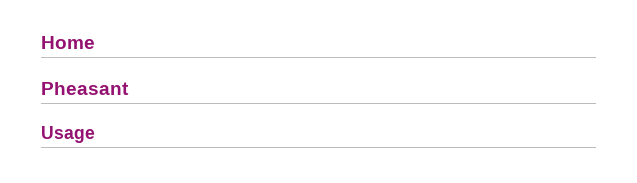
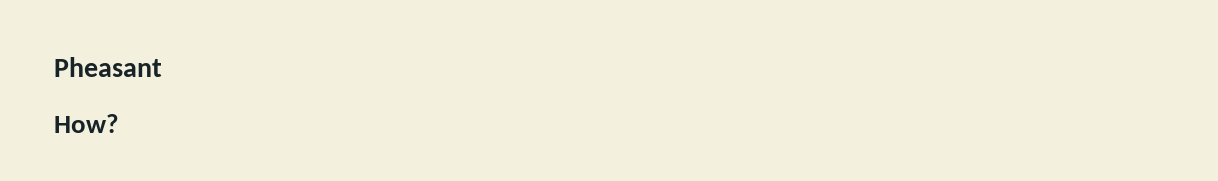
- Home
- Usage
+ How?

